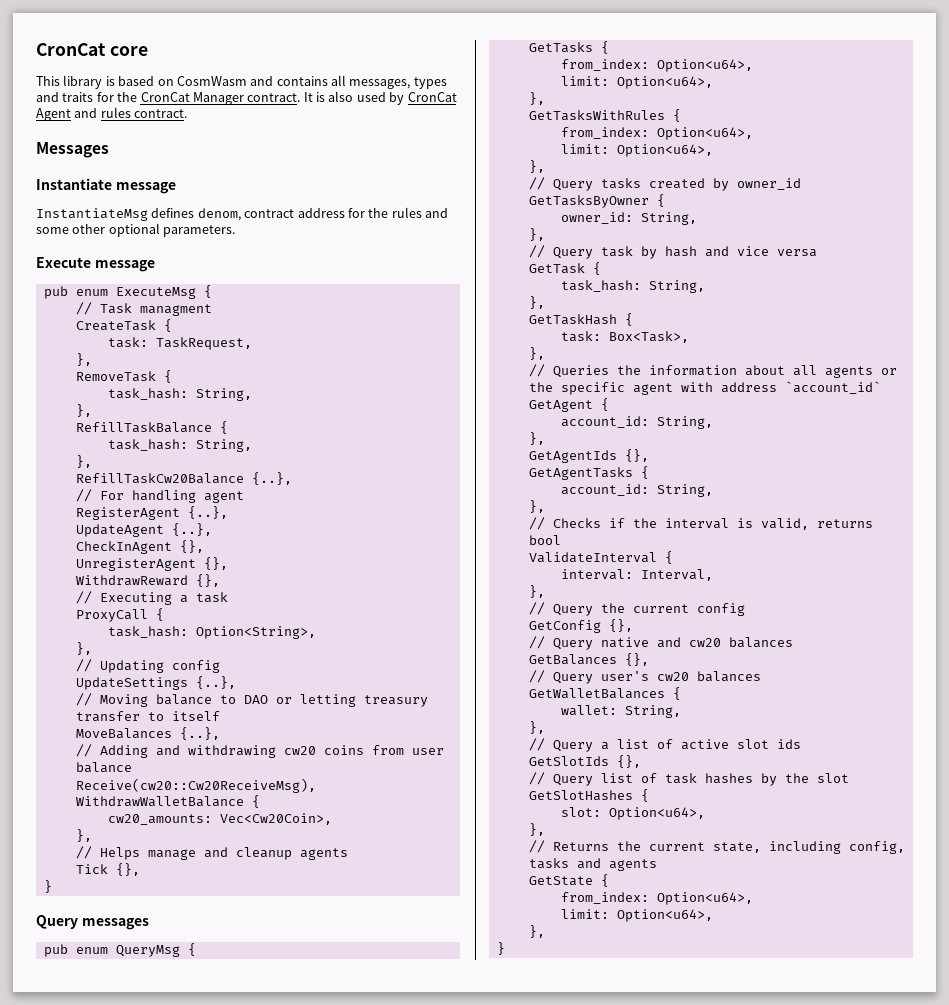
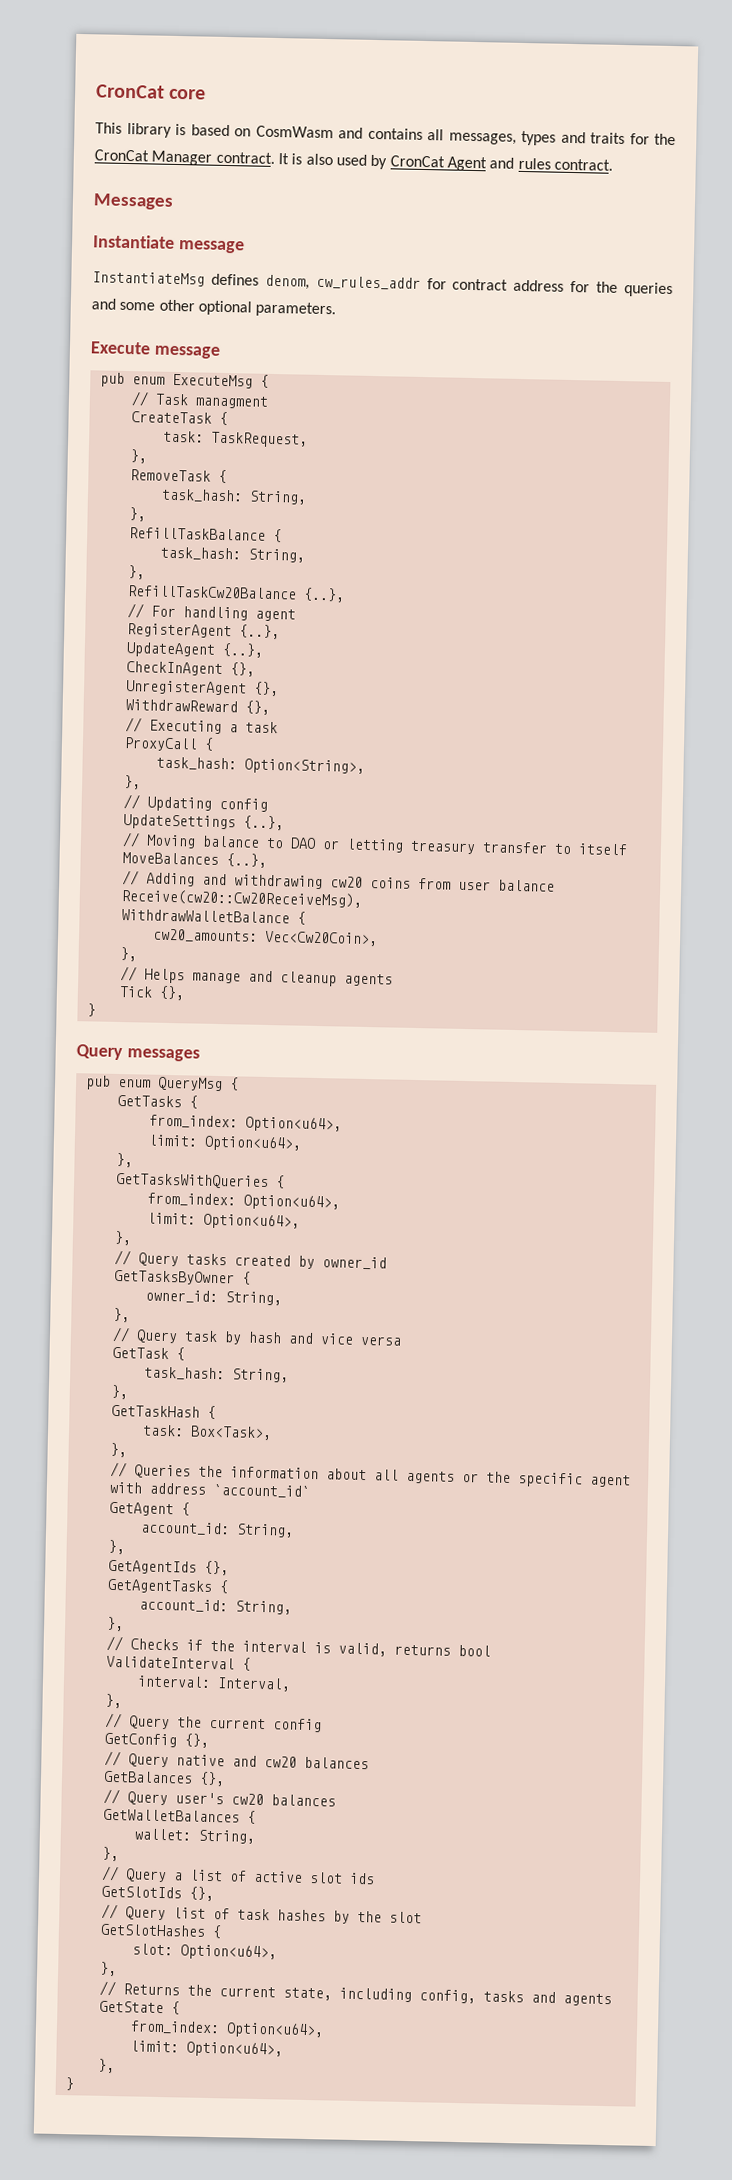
- InstantiateMsg defines denom, contract address for the rules and some other optional parameters.
+ InstantiateMsg defines denom, cw_rules_addr for contract address for the queries and some other optional parameters.
- GetTasksWithRules {
+ GetTasksWithQueries {

